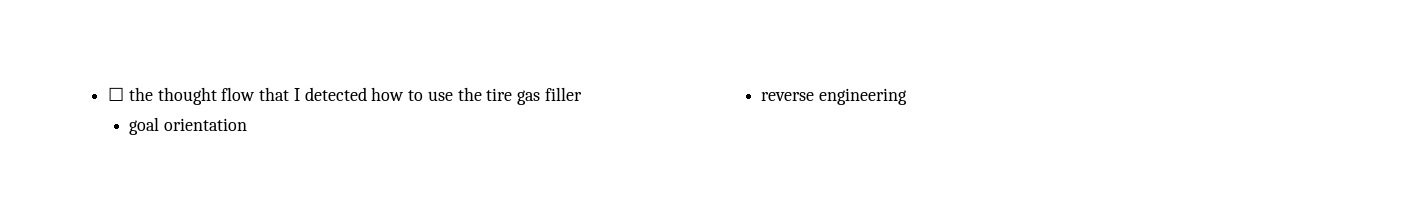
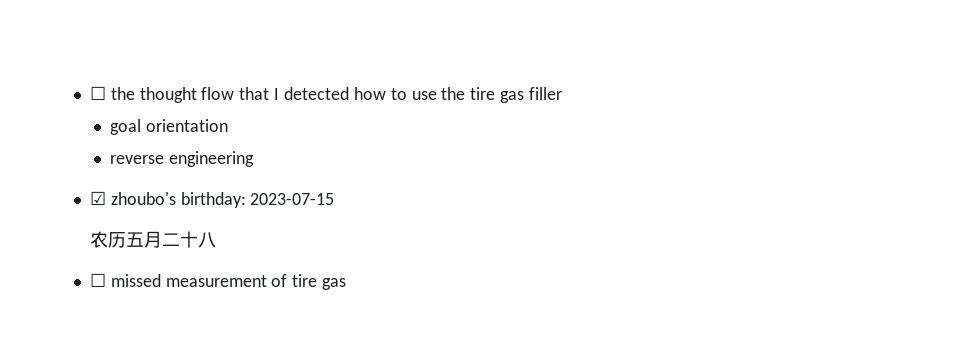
+ ☑ zhoubo's birthday: 2023-07-15
+ 农历五月二十八
+ ☐ missed measurement of tire gas

